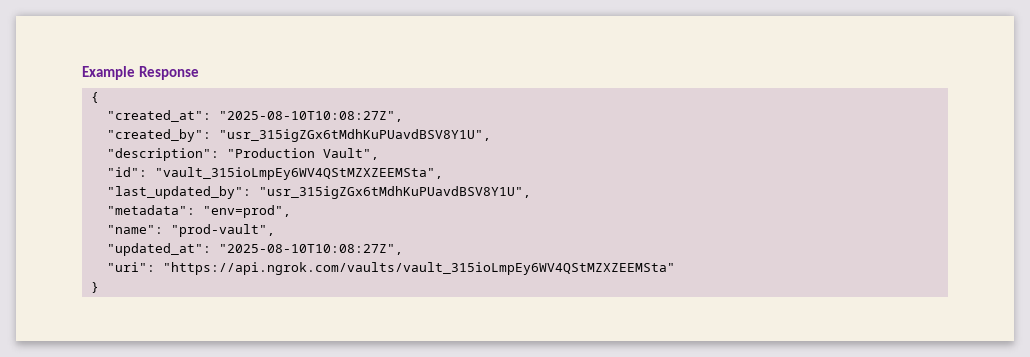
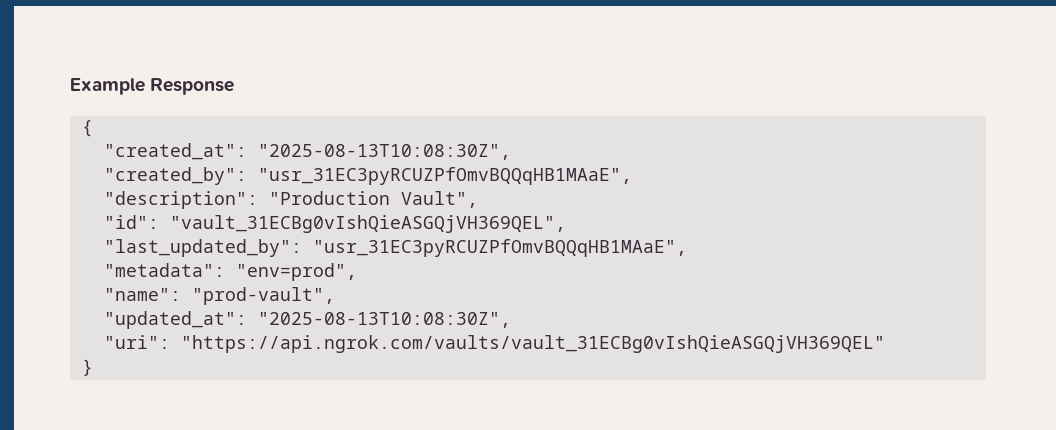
- "created_at": "2025-08-10T10:08:27Z",
+ "created_at": "2025-08-13T10:08:30Z",
- "created_by": "usr_315igZGx6tMdhKuPUavdBSV8Y1U",
+ "created_by": "usr_31EC3pyRCUZPfOmvBQQqHB1MAaE",
- "id": "vault_315ioLmpEy6WV4QStMZXZEEMSta",
+ "id": "vault_31ECBg0vIshQieASGQjVH369QEL",
- "last_updated_by": "usr_315igZGx6tMdhKuPUavdBSV8Y1U",
+ "last_updated_by": "usr_31EC3pyRCUZPfOmvBQQqHB1MAaE",
- "updated_at": "2025-08-10T10:08:27Z",
+ "updated_at": "2025-08-13T10:08:30Z",
- "uri": "https://api.ngrok.com/vaults/vault_315ioLmpEy6WV4QStMZXZEEMSta"
+ "uri": "https://api.ngrok.com/vaults/vault_31ECBg0vIshQieASGQjVH369QEL"

